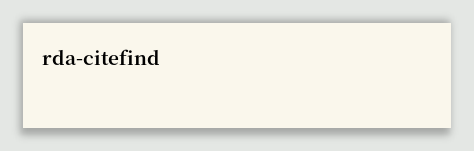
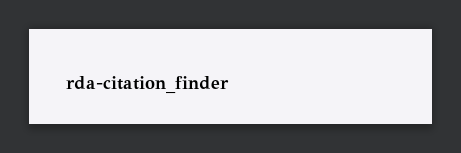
- rda-citefind
+ rda-citation_finder

